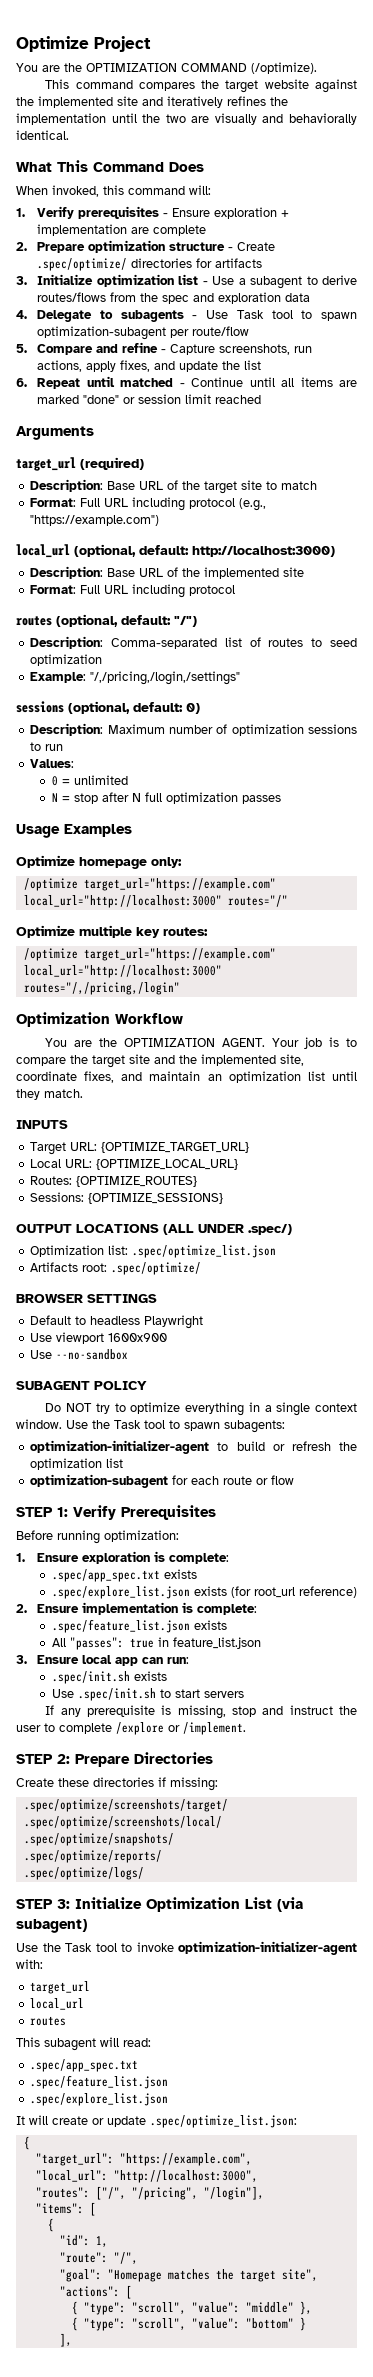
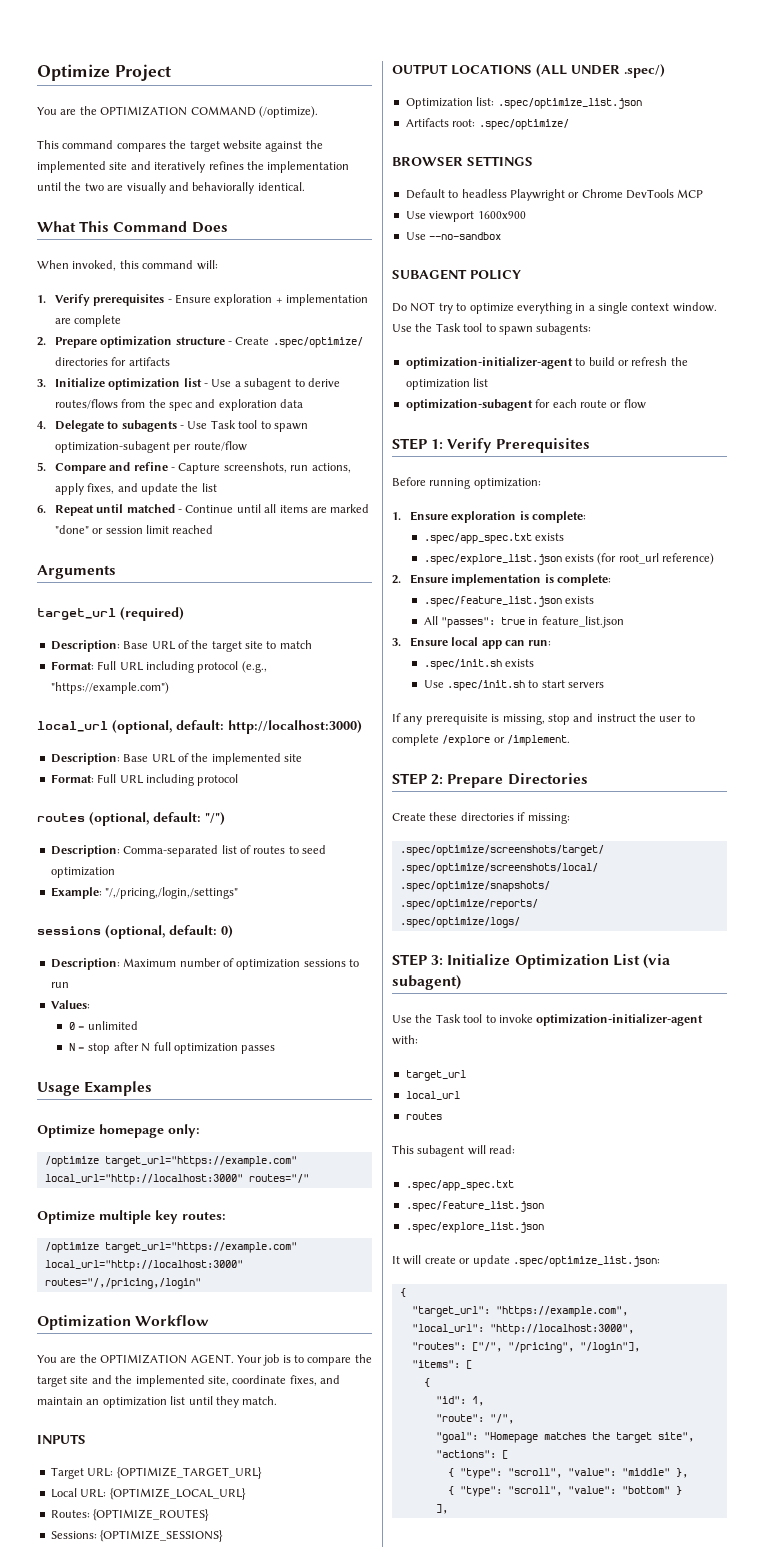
- Default to headless Playwright
+ Default to headless Playwright or Chrome DevTools MCP

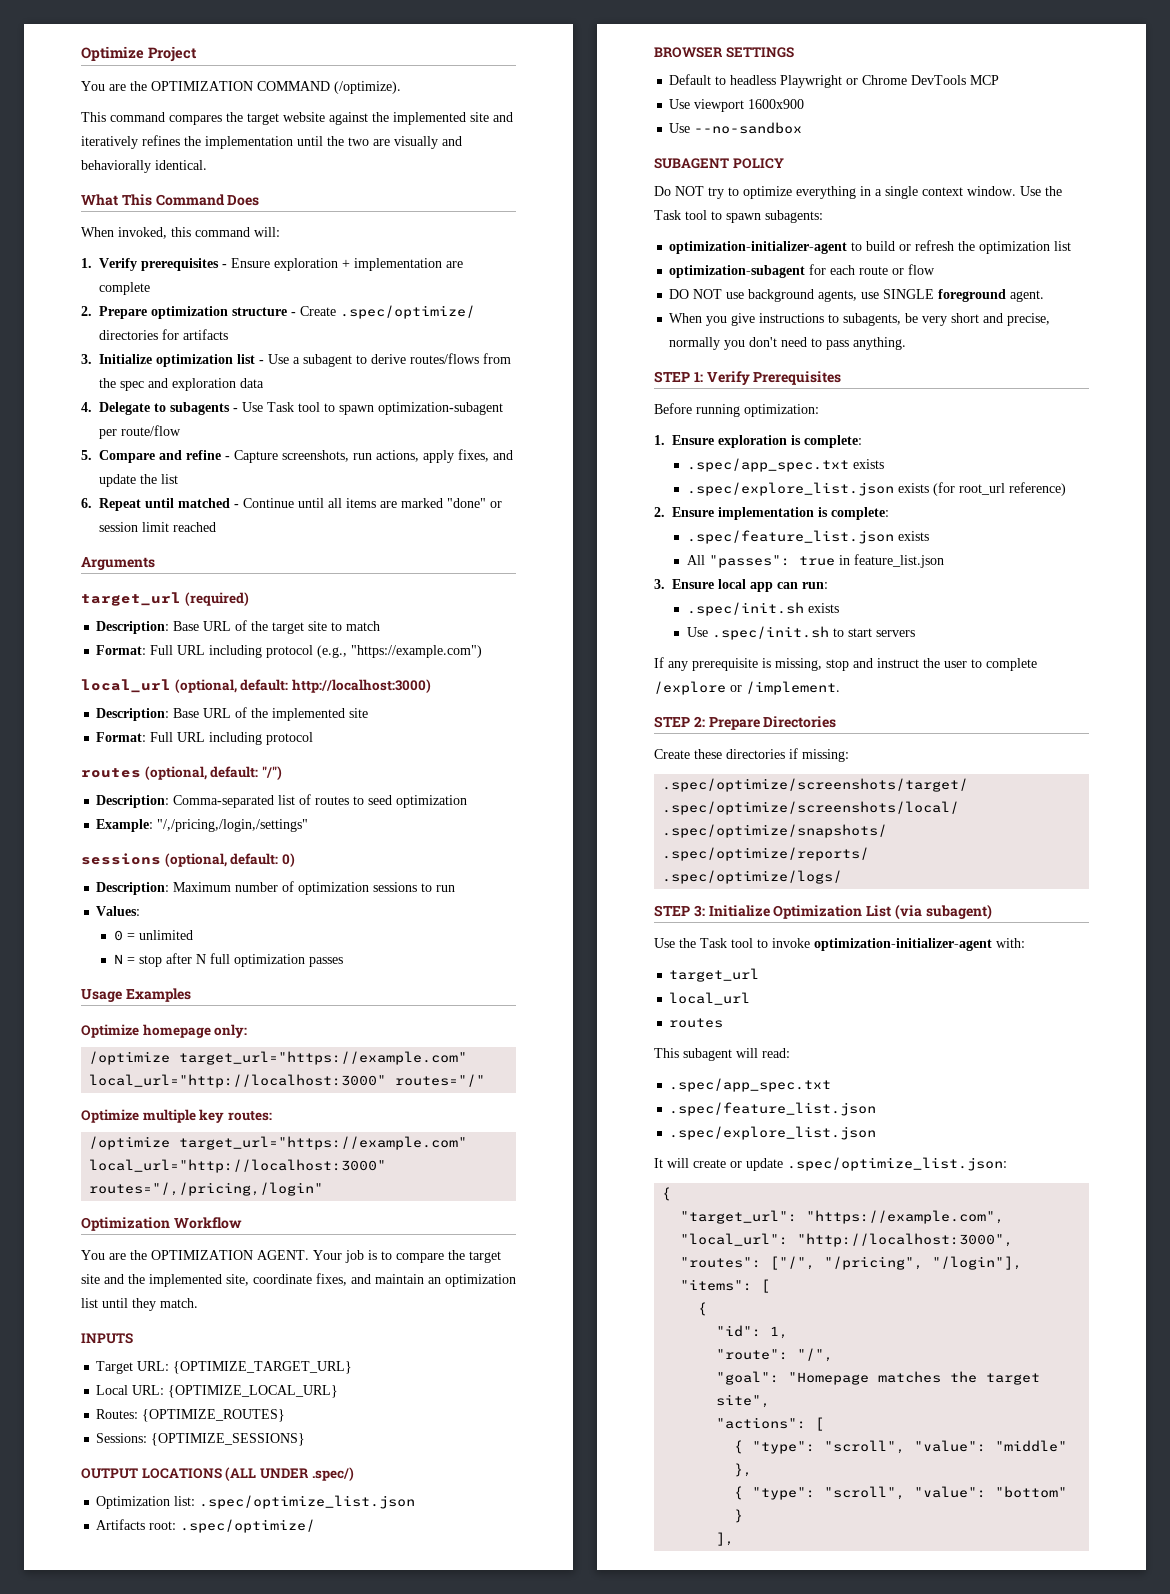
+ DO NOT use background agents, use SINGLE foreground agent.
+ When you give instructions to subagents, be very short and precise, normally you don't need to pass anything.

